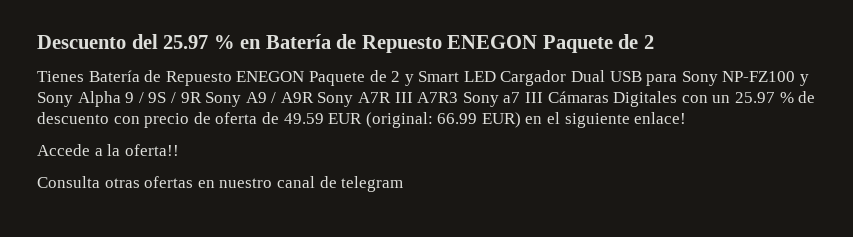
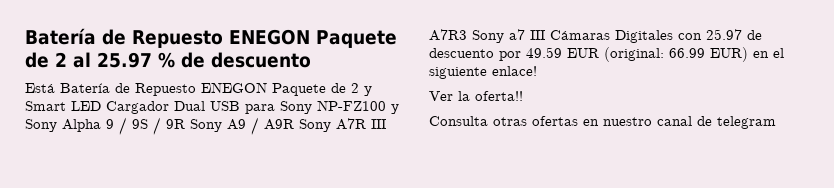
- Descuento del 25.97 % en Batería de Repuesto ENEGON Paquete de 2
- Tienes Batería de Repuesto ENEGON Paquete de 2 y Smart LED Cargador Dual USB para Sony NP-FZ100 y Sony Alpha 9 / 9S / 9R Sony A9 / A9R Sony A7R III A7R3 Sony a7 III Cámaras Digitales con un 25.97 % de descuento con precio de oferta de 49.59 EUR (original: 66.99 EUR) en el siguiente enlace!
+ Batería de Repuesto ENEGON Paquete de 2 al 25.97 % de descuento
+ Está Batería de Repuesto ENEGON Paquete de 2 y Smart LED Cargador Dual USB para Sony NP-FZ100 y Sony Alpha 9 / 9S / 9R Sony A9 / A9R Sony A7R III A7R3 Sony a7 III Cámaras Digitales con 25.97 de descuento por 49.59 EUR (original: 66.99 EUR) en el siguiente enlace!
- Accede a la oferta!!
+ Ver la oferta!!

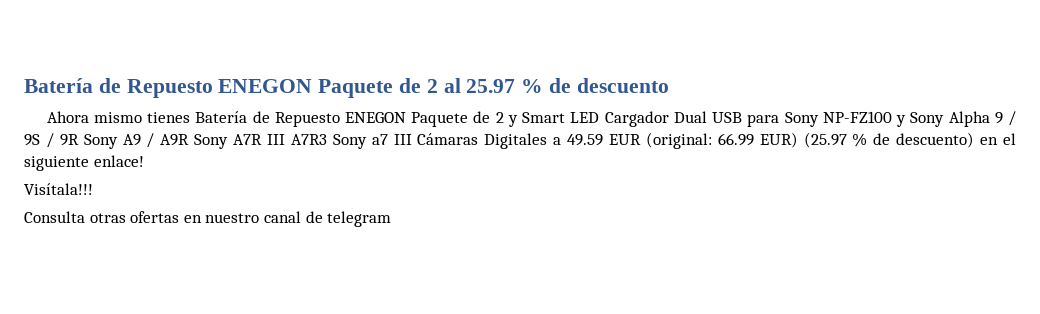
- Está Batería de Repuesto ENEGON Paquete de 2 y Smart LED Cargador Dual USB para Sony NP-FZ100 y Sony Alpha 9 / 9S / 9R Sony A9 / A9R Sony A7R III A7R3 Sony a7 III Cámaras Digitales con 25.97 de descuento por 49.59 EUR (original: 66.99 EUR) en el siguiente enlace!
+ Ahora mismo tienes Batería de Repuesto ENEGON Paquete de 2 y Smart LED Cargador Dual USB para Sony NP-FZ100 y Sony Alpha 9 / 9S / 9R Sony A9 / A9R Sony A7R III A7R3 Sony a7 III Cámaras Digitales a 49.59 EUR (original: 66.99 EUR) (25.97 % de descuento) en el siguiente enlace!
- Ver la oferta!!
+ Visítala!!!

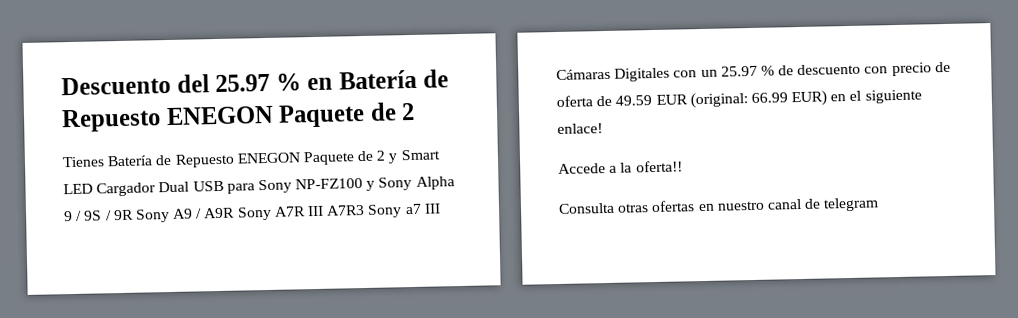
- Batería de Repuesto ENEGON Paquete de 2 al 25.97 % de descuento
- Ahora mismo tienes Batería de Repuesto ENEGON Paquete de 2 y Smart LED Cargador Dual USB para Sony NP-FZ100 y Sony Alpha 9 / 9S / 9R Sony A9 / A9R Sony A7R III A7R3 Sony a7 III Cámaras Digitales a 49.59 EUR (original: 66.99 EUR) (25.97 % de descuento) en el siguiente enlace!
+ Descuento del 25.97 % en Batería de Repuesto ENEGON Paquete de 2
+ Tienes Batería de Repuesto ENEGON Paquete de 2 y Smart LED Cargador Dual USB para Sony NP-FZ100 y Sony Alpha 9 / 9S / 9R Sony A9 / A9R Sony A7R III A7R3 Sony a7 III Cámaras Digitales con un 25.97 % de descuento con precio de oferta de 49.59 EUR (original: 66.99 EUR) en el siguiente enlace!
- Visítala!!!
+ Accede a la oferta!!

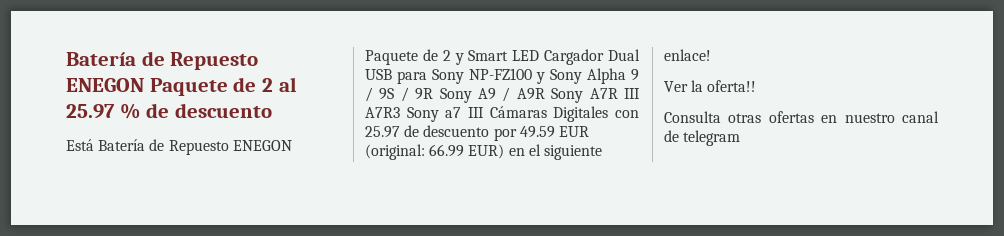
- Descuento del 25.97 % en Batería de Repuesto ENEGON Paquete de 2
- Tienes Batería de Repuesto ENEGON Paquete de 2 y Smart LED Cargador Dual USB para Sony NP-FZ100 y Sony Alpha 9 / 9S / 9R Sony A9 / A9R Sony A7R III A7R3 Sony a7 III Cámaras Digitales con un 25.97 % de descuento con precio de oferta de 49.59 EUR (original: 66.99 EUR) en el siguiente enlace!
+ Batería de Repuesto ENEGON Paquete de 2 al 25.97 % de descuento
+ Está Batería de Repuesto ENEGON Paquete de 2 y Smart LED Cargador Dual USB para Sony NP-FZ100 y Sony Alpha 9 / 9S / 9R Sony A9 / A9R Sony A7R III A7R3 Sony a7 III Cámaras Digitales con 25.97 de descuento por 49.59 EUR (original: 66.99 EUR) en el siguiente enlace!
- Accede a la oferta!!
+ Ver la oferta!!

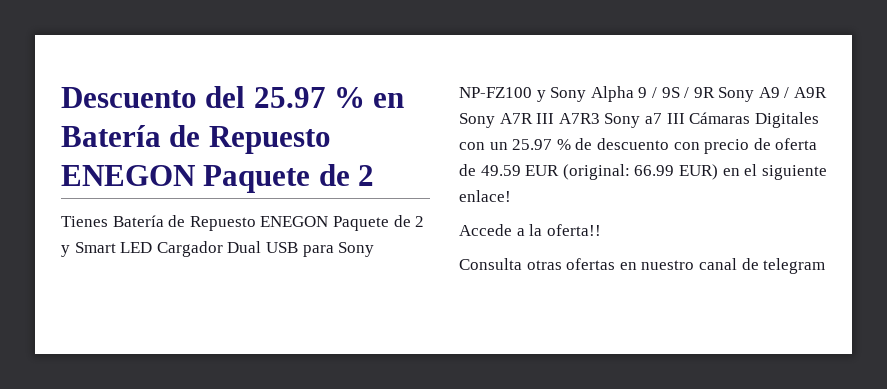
- Batería de Repuesto ENEGON Paquete de 2 al 25.97 % de descuento
- Está Batería de Repuesto ENEGON Paquete de 2 y Smart LED Cargador Dual USB para Sony NP-FZ100 y Sony Alpha 9 / 9S / 9R Sony A9 / A9R Sony A7R III A7R3 Sony a7 III Cámaras Digitales con 25.97 de descuento por 49.59 EUR (original: 66.99 EUR) en el siguiente enlace!
+ Descuento del 25.97 % en Batería de Repuesto ENEGON Paquete de 2
+ Tienes Batería de Repuesto ENEGON Paquete de 2 y Smart LED Cargador Dual USB para Sony NP-FZ100 y Sony Alpha 9 / 9S / 9R Sony A9 / A9R Sony A7R III A7R3 Sony a7 III Cámaras Digitales con un 25.97 % de descuento con precio de oferta de 49.59 EUR (original: 66.99 EUR) en el siguiente enlace!
- Ver la oferta!!
+ Accede a la oferta!!

